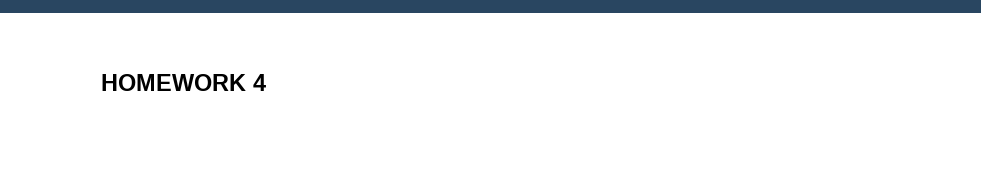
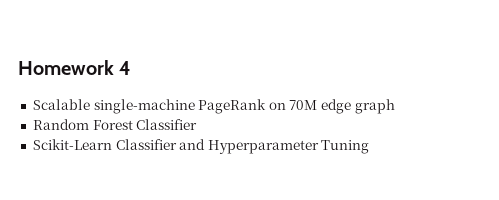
- HOMEWORK 4
+ Homework 4
+ Scalable single-machine PageRank on 70M edge graph
+ Random Forest Classifier
+ Scikit-Learn Classifier and Hyperparameter Tuning

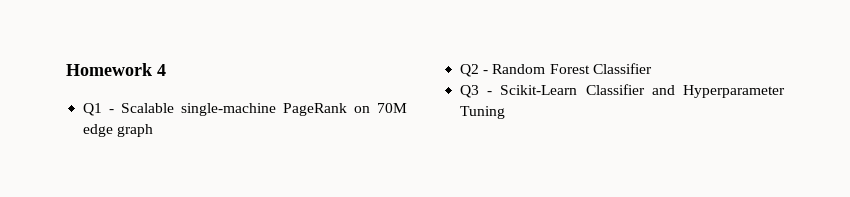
- Scalable single-machine PageRank on 70M edge graph
+ Q1 - Scalable single-machine PageRank on 70M edge graph
- Random Forest Classifier
+ Q2 - Random Forest Classifier
- Scikit-Learn Classifier and Hyperparameter Tuning
+ Q3 - Scikit-Learn Classifier and Hyperparameter Tuning

